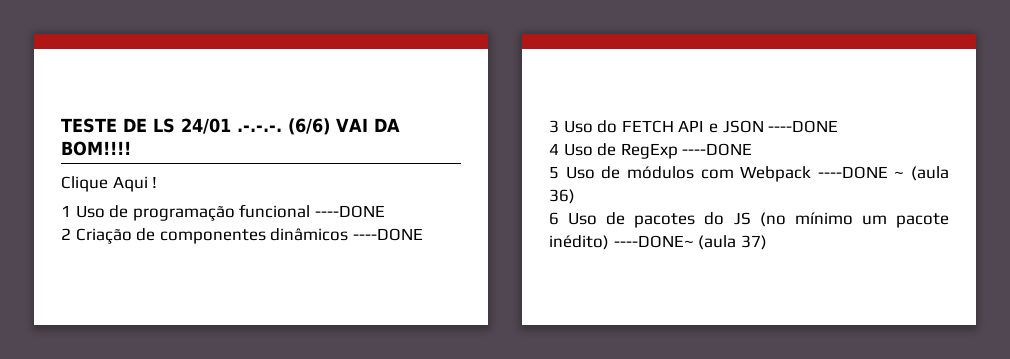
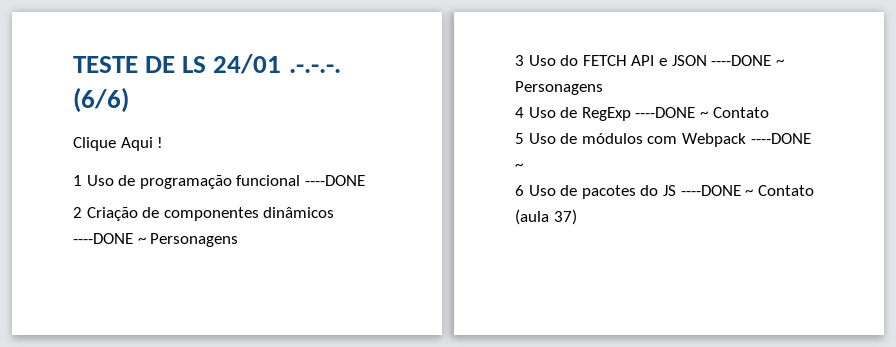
- TESTE DE LS 24/01 .-.-.-. (6/6) VAI DA BOM!!!!
+ TESTE DE LS 24/01 .-.-.-. (6/6)
- 2 Criação de componentes dinâmicos ----DONE
+ 2 Criação de componentes dinâmicos ----DONE ~ Personagens
- 3 Uso do FETCH API e JSON ----DONE
+ 3 Uso do FETCH API e JSON ----DONE ~ Personagens
- 4 Uso de RegExp ----DONE
+ 4 Uso de RegExp ----DONE ~ Contato
- 5 Uso de módulos com Webpack ----DONE ~ (aula 36)
+ 5 Uso de módulos com Webpack ----DONE ~
- 6 Uso de pacotes do JS (no mínimo um pacote inédito) ----DONE~ (aula 37)
+ 6 Uso de pacotes do JS ----DONE ~ Contato (aula 37)

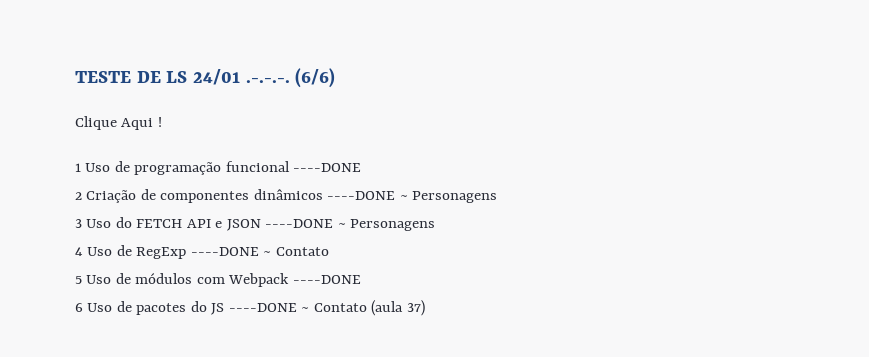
- 5 Uso de módulos com Webpack ----DONE ~
+ 5 Uso de módulos com Webpack ----DONE

